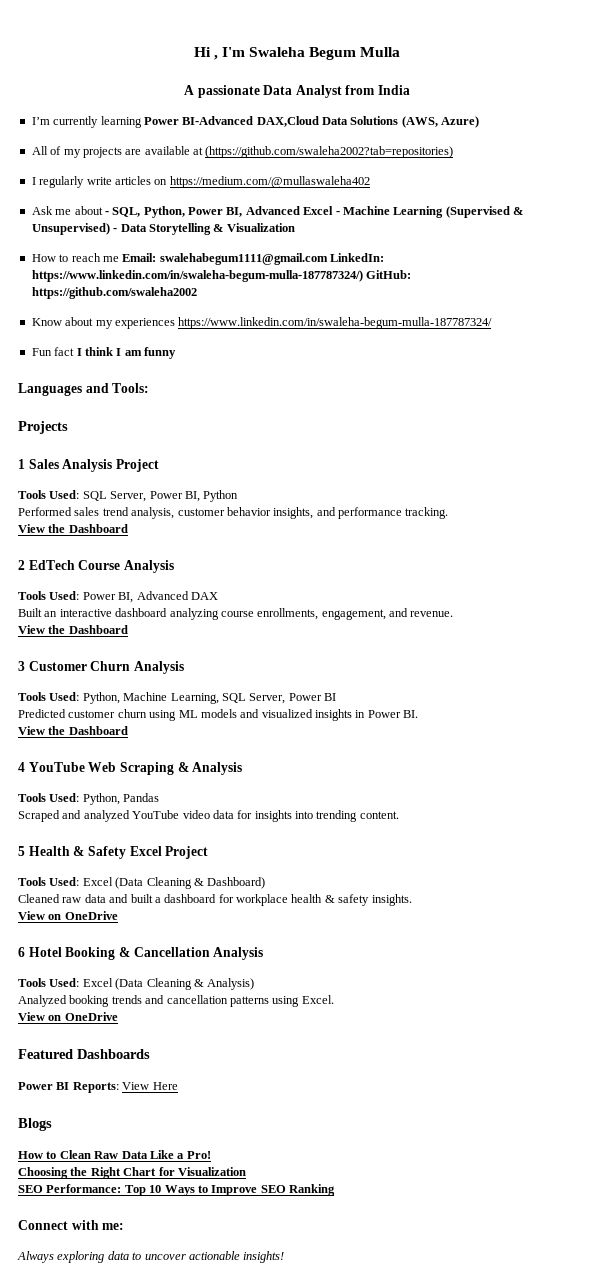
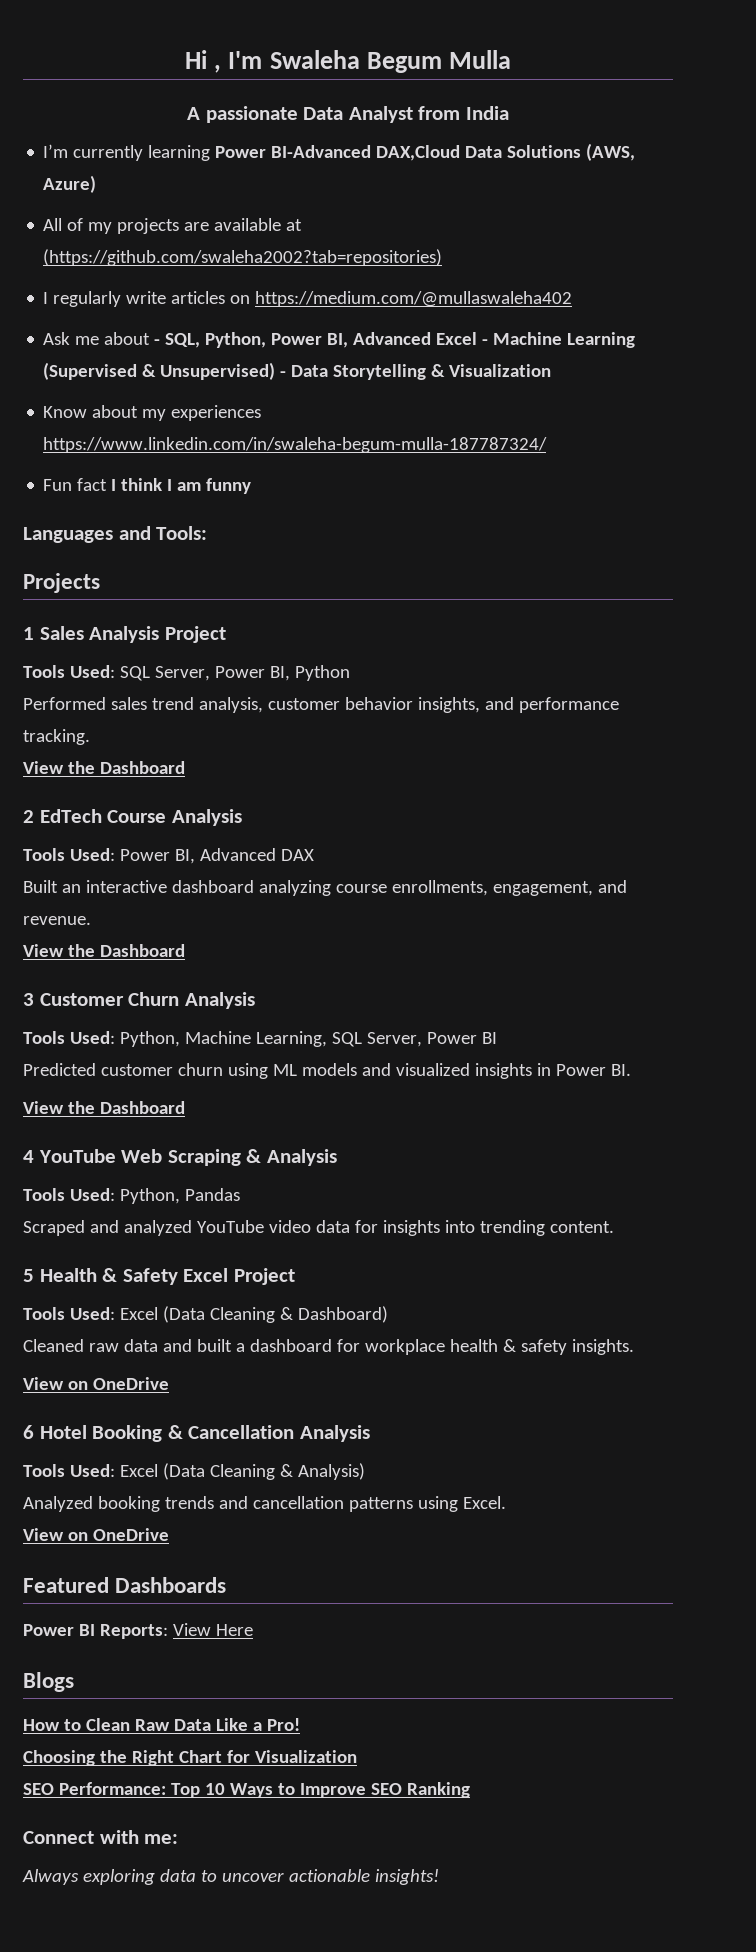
- How to reach me Email: swalehabegum1111@gmail.com LinkedIn: https://www.linkedin.com/in/swaleha-begum-mulla-187787324/) GitHub: https://github.com/swaleha2002

